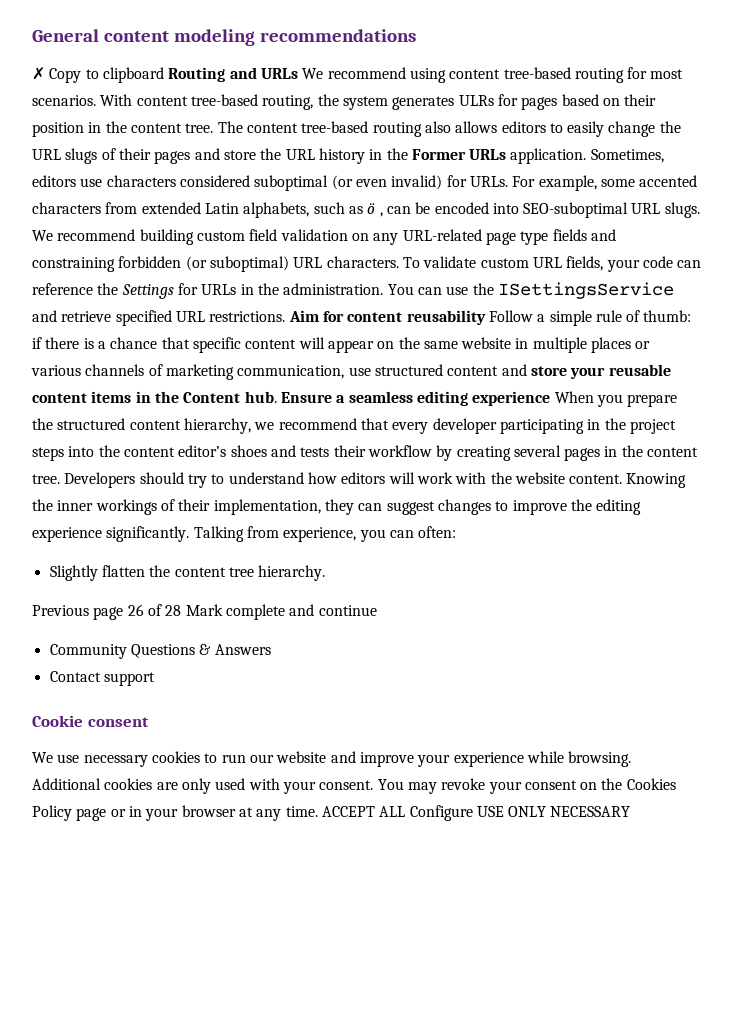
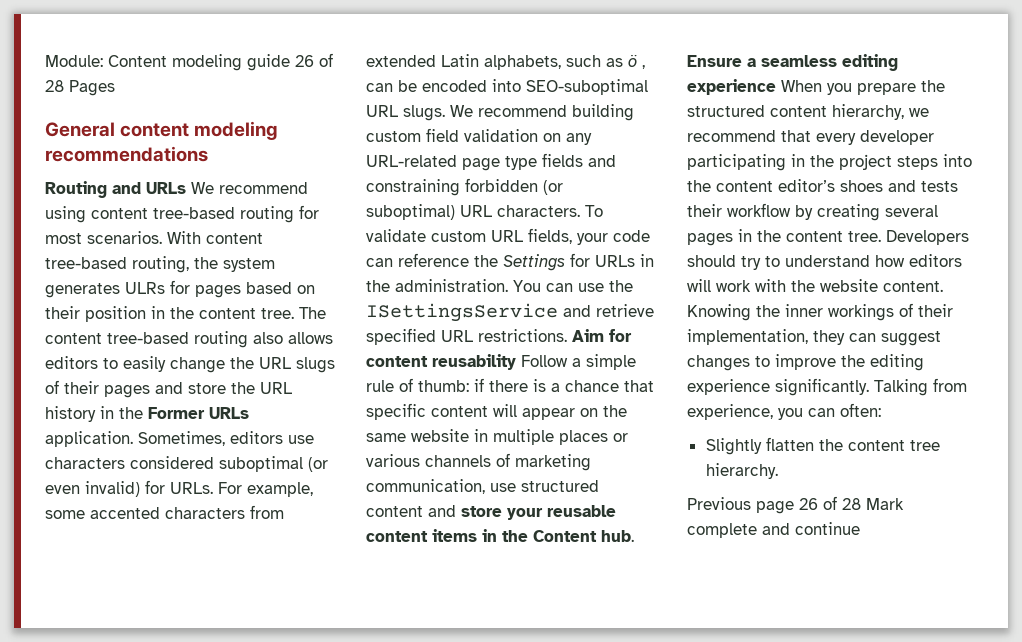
+ Module: Content modeling guide 26 of 28 Pages
- ✗ Copy to clipboard Routing and URLs We recommend using content tree-based routing for most scenarios.
+ Routing and URLs We recommend using content tree-based routing for most scenarios.
- Community Questions & Answers
- Contact support
- Cookie consent
- We use necessary cookies to run our website and improve your experience while browsing. Additional cookies are only used with your consent. You may revoke your consent on the Cookies Policy page or in your browser at any time. ACCEPT ALL Configure USE ONLY NECESSARY

